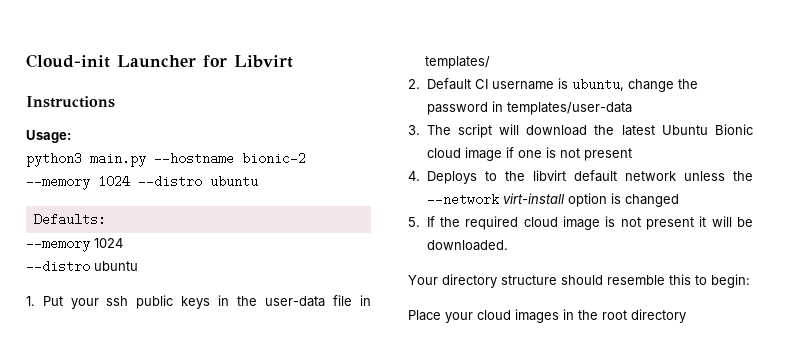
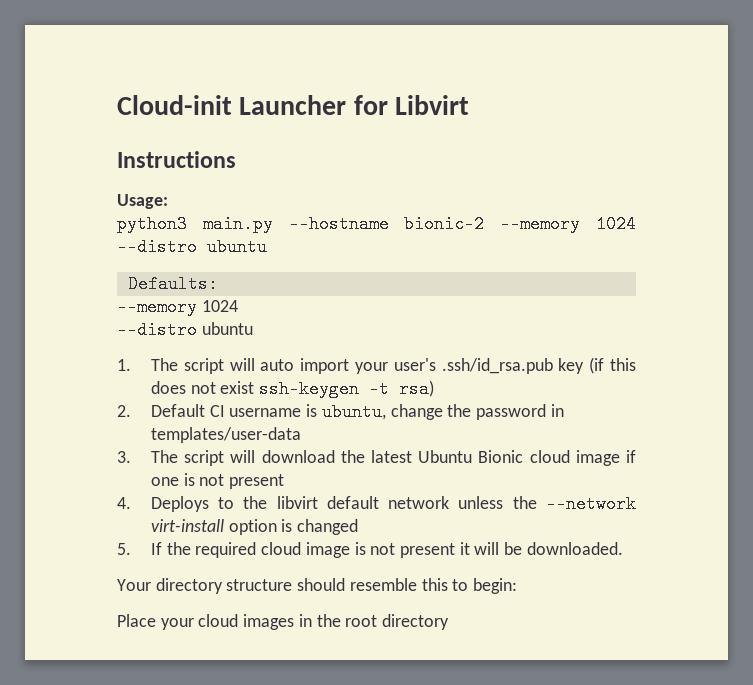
- 1. Put your ssh public keys in the user-data file in templates/
+ 1. The script will auto import your user's .ssh/id_rsa.pub key (if this does not exist ssh-keygen -t rsa)

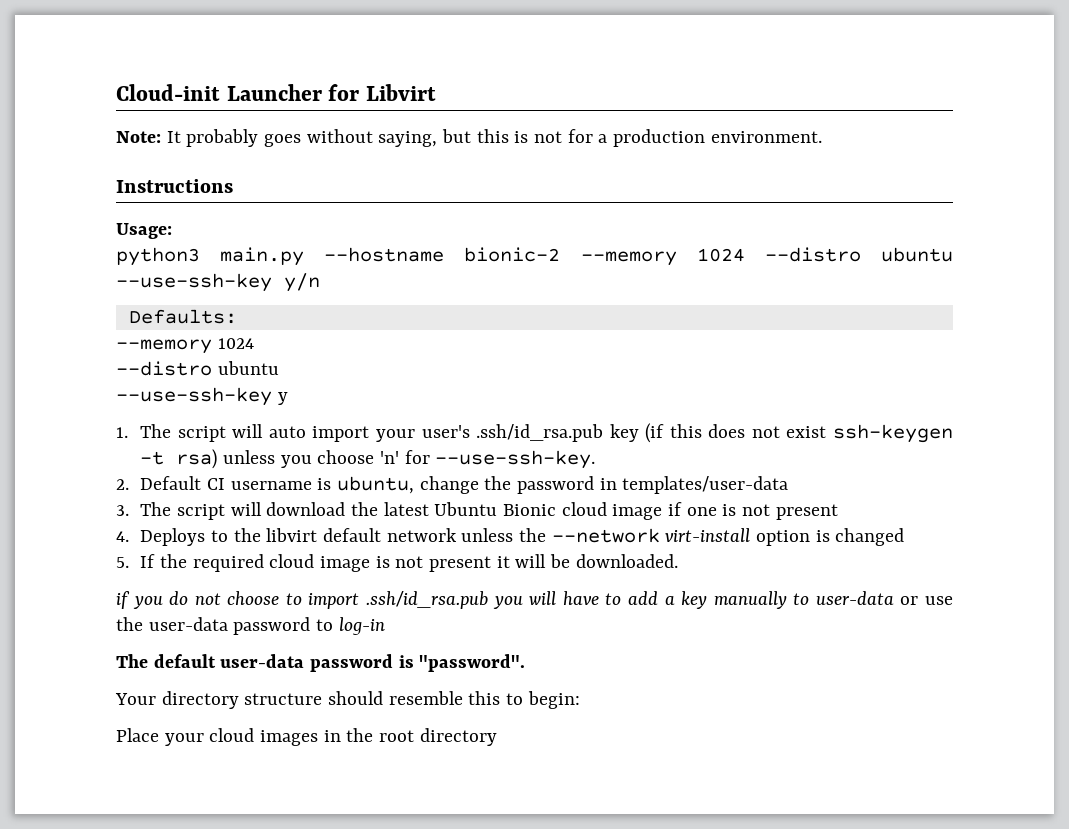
+ Note: It probably goes without saying, but this is not for a production environment.
- python3 main.py --hostname bionic-2 --memory 1024 --distro ubuntu
+ python3 main.py --hostname bionic-2 --memory 1024 --distro ubuntu --use-ssh-key y/n
+ --use-ssh-key y
- 1. The script will auto import your user's .ssh/id_rsa.pub key (if this does not exist ssh-keygen -t rsa)
+ 1. The script will auto import your user's .ssh/id_rsa.pub key (if this does not exist ssh-keygen -t rsa) unless you choose 'n' for --use-ssh-key.
+ if you do not choose to import .ssh/id_rsa.pub you will have to add a key manually to user-data or use the user-data password to log-in
+ The default user-data password is "password".

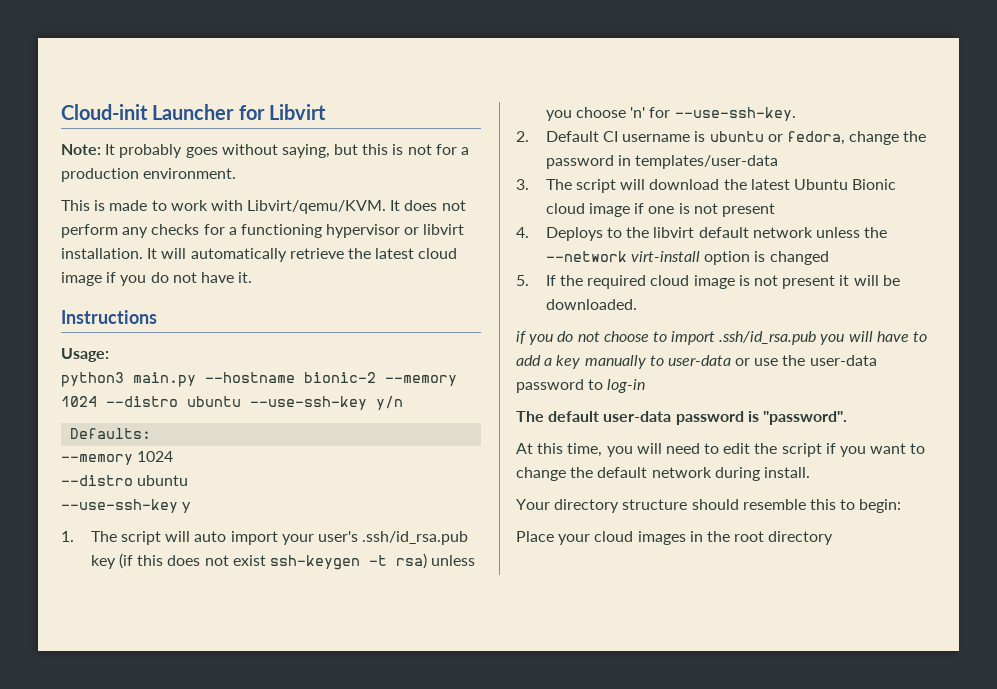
+ This is made to work with Libvirt/qemu/KVM. It does not perform any checks for a functioning hypervisor or libvirt installation. It will automatically retrieve the latest cloud image if you do not have it.
- 2. Default CI username is ubuntu, change the password in templates/user-data
+ 2. Default CI username is ubuntu or fedora, change the password in templates/user-data
+ At this time, you will need to edit the script if you want to change the default network during install.

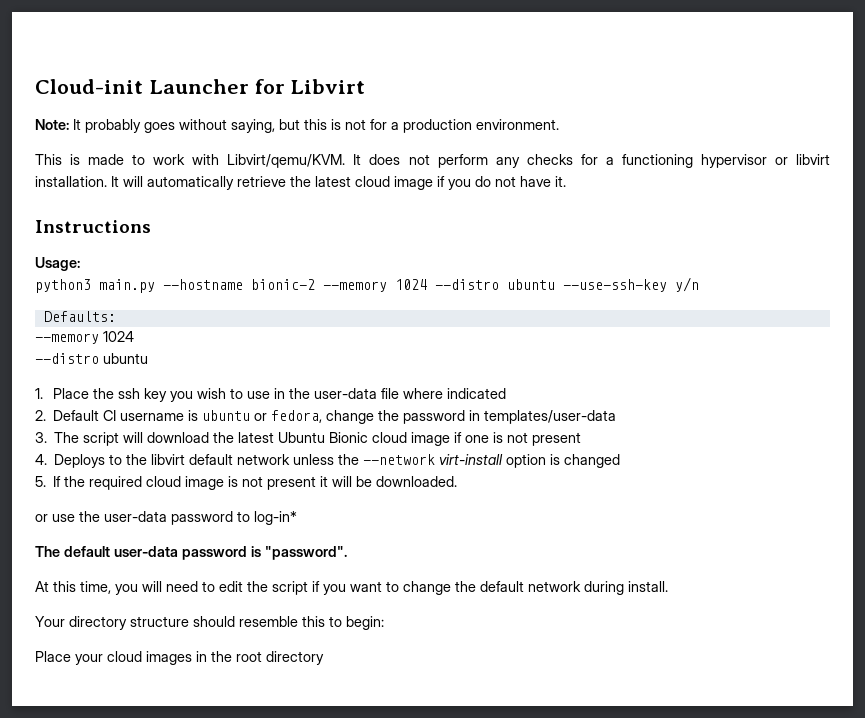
- --use-ssh-key y
- 1. The script will auto import your user's .ssh/id_rsa.pub key (if this does not exist ssh-keygen -t rsa) unless you choose 'n' for --use-ssh-key.
+ 1. Place the ssh key you wish to use in the user-data file where indicated
- if you do not choose to import .ssh/id_rsa.pub you will have to add a key manually to user-data or use the user-data password to log-in
+ or use the user-data password to log-in*

